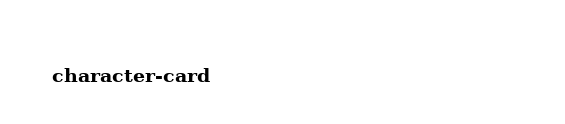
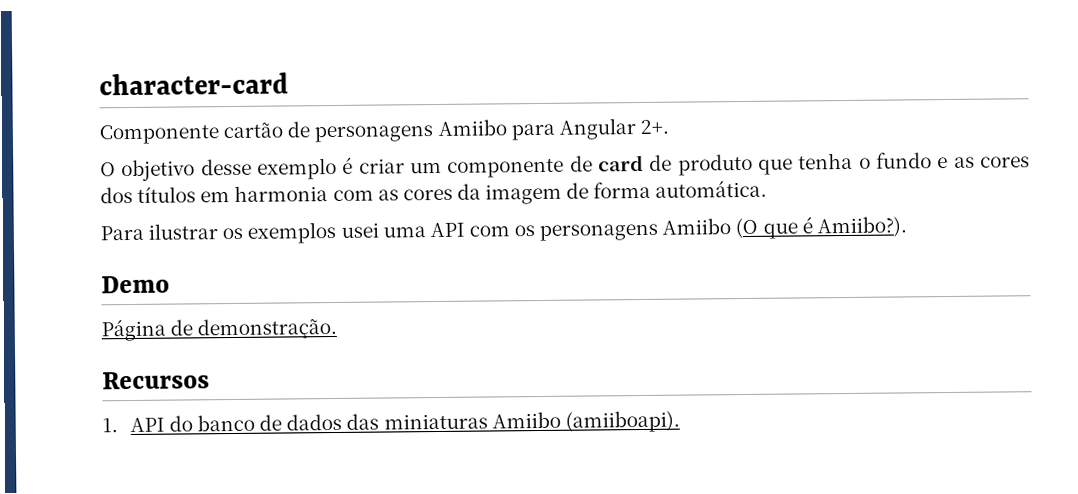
+ Componente cartão de personagens Amiibo para Angular 2+.
+ O objetivo desse exemplo é criar um componente de card de produto que tenha o fundo e as cores dos títulos em harmonia com as cores da imagem de forma automática.
+ Para ilustrar os exemplos usei uma API com os personagens Amiibo (O que é Amiibo?).
+ Demo
+ Página de demonstração.
+ Recursos
+ 1. API do banco de dados das miniaturas Amiibo (amiiboapi).

